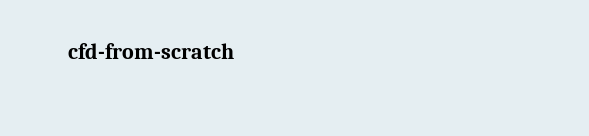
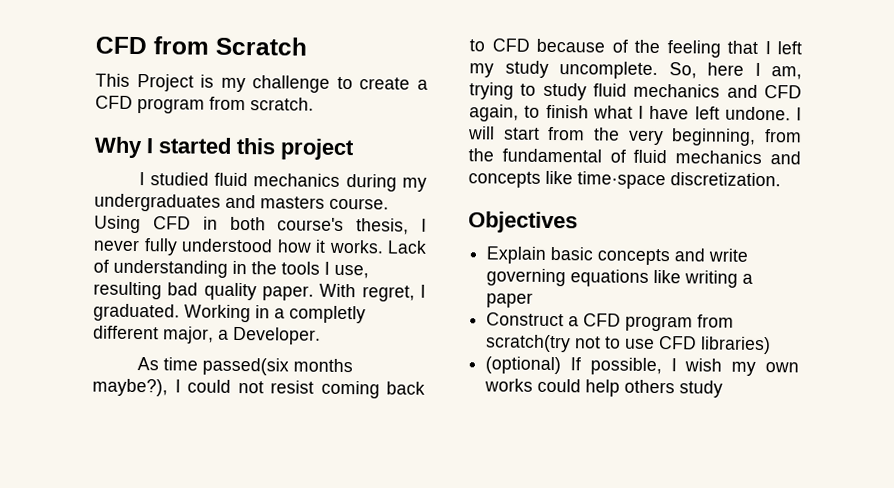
- cfd-from-scratch
+ CFD from Scratch
+ This Project is my challenge to create a CFD program from scratch.
+ Why I started this project
+ I studied fluid mechanics during my undergraduates and masters course. Using CFD in both course's thesis, I never fully understood how it works. Lack of understanding in the tools I use, resulting bad quality paper. With regret, I graduated. Working in a completly different major, a Developer.
+ As time passed(six months maybe?), I could not resist coming back to CFD because of the feeling that I left my study uncomplete. So, here I am, trying to study fluid mechanics and CFD again, to finish what I have left undone. I will start from the very beginning, from the fundamental of fluid mechanics and concepts like time·space discretization.
+ Objectives
+ Explain basic concepts and write governing equations like writing a paper
+ Construct a CFD program from scratch(try not to use CFD libraries)
+ (optional) If possible, I wish my own works could help others study

